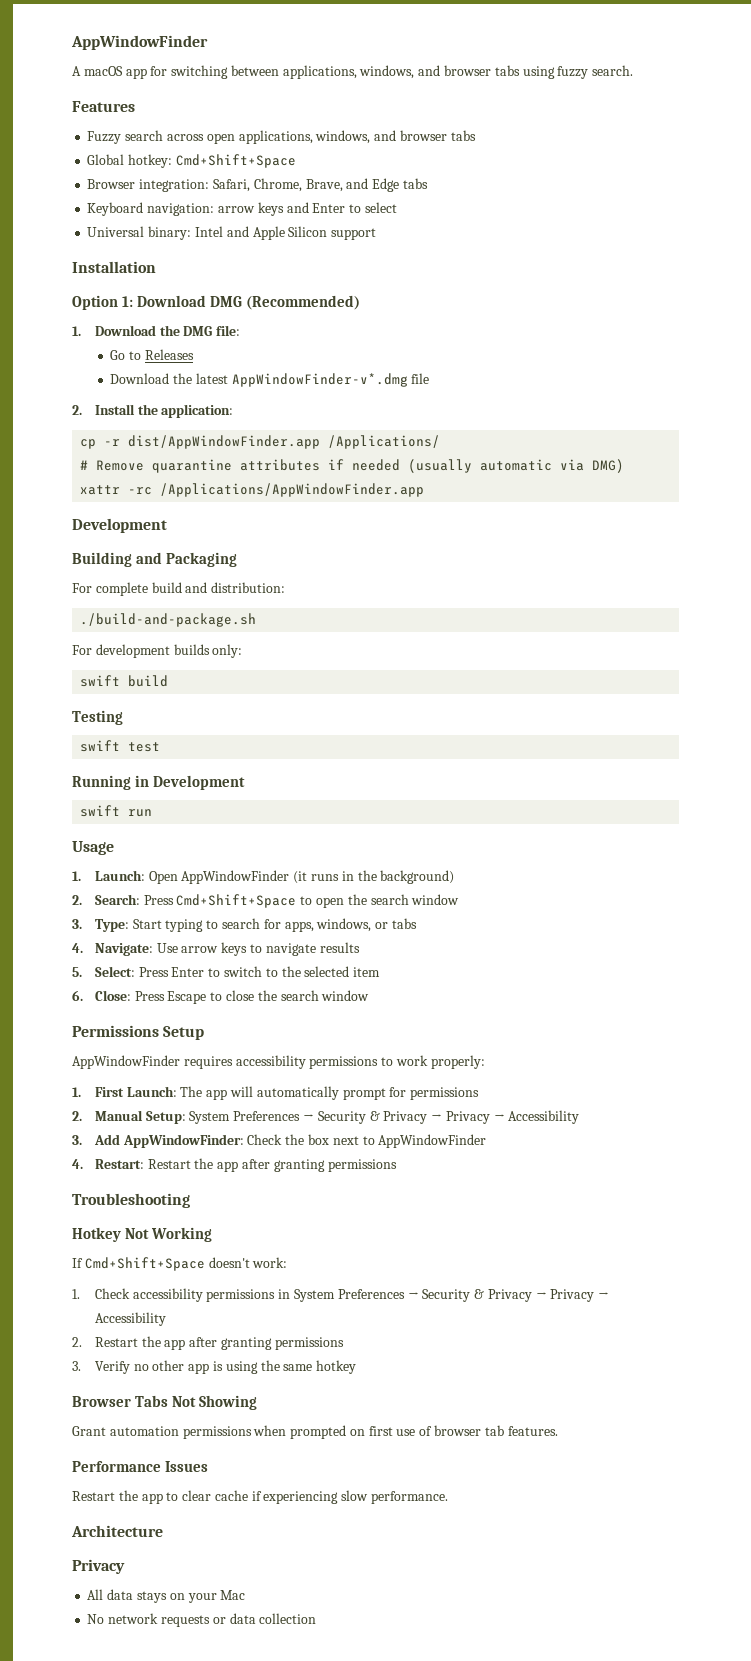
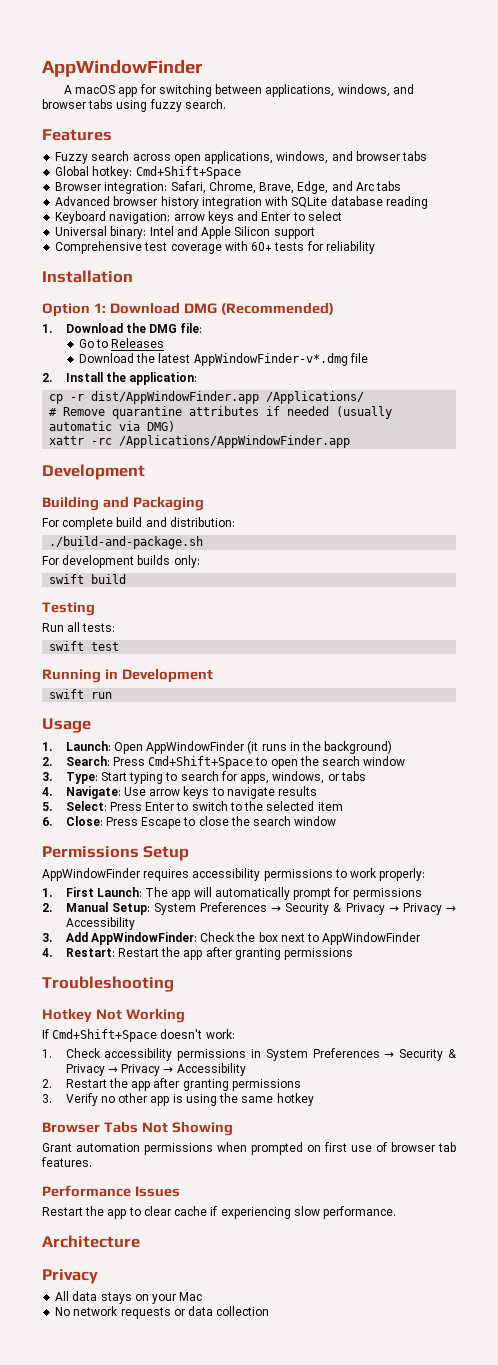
- Browser integration: Safari, Chrome, Brave, and Edge tabs
+ Browser integration: Safari, Chrome, Brave, Edge, and Arc tabs
+ Advanced browser history integration with SQLite database reading
+ Comprehensive test coverage with 60+ tests for reliability
+ Run all tests:

